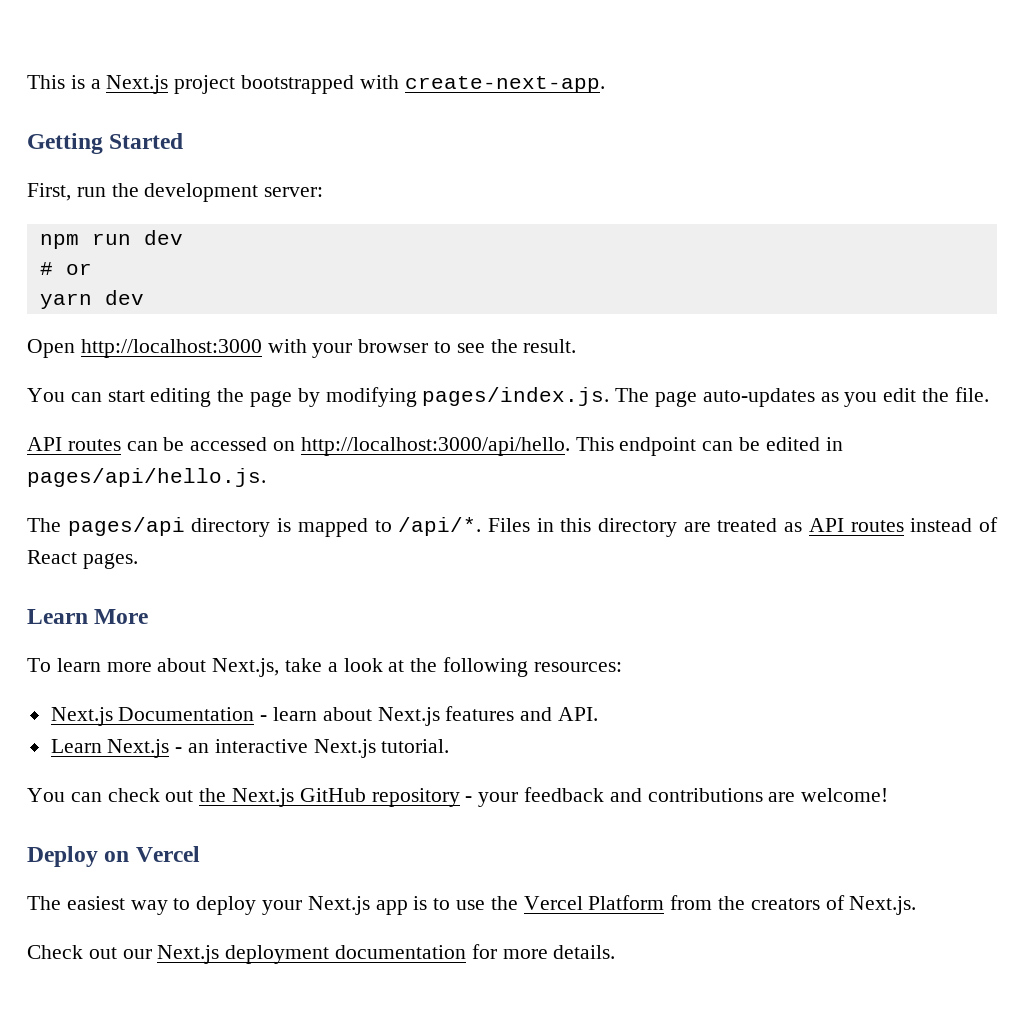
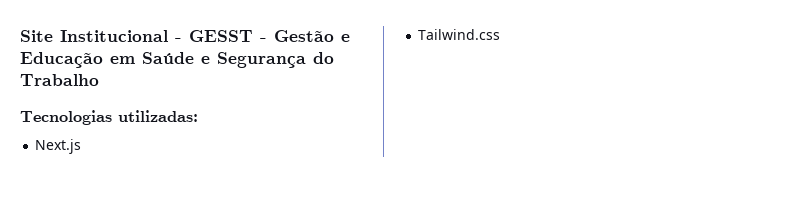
- This is a Next.js project bootstrapped with create-next-app.
- Getting Started
- First, run the development server:
- npm run dev
- # or
- yarn dev
- Open http://localhost:3000 with your browser to see the result.
- You can start editing the page by modifying pages/index.js. The page auto-updates as you edit the file.
- API routes can be accessed on http://localhost:3000/api/hello. This endpoint can be edited in pages/api/hello.js.
- The pages/api directory is mapped to /api/*. Files in this directory are treated as API routes instead of React pages.
- Learn More
- To learn more about Next.js, take a look at the following resources:
- Next.js Documentation - learn about Next.js features and API.
- Learn Next.js - an interactive Next.js tutorial.
- You can check out the Next.js GitHub repository - your feedback and contributions are welcome!
- Deploy on Vercel
- The easiest way to deploy your Next.js app is to use the Vercel Platform from the creators of Next.js.
- Check out our Next.js deployment documentation for more details.
+ Site Institucional - GESST - Gestão e Educação em Saúde e Segurança do Trabalho
+ Tecnologias utilizadas:
+ Next.js
+ Tailwind.css

